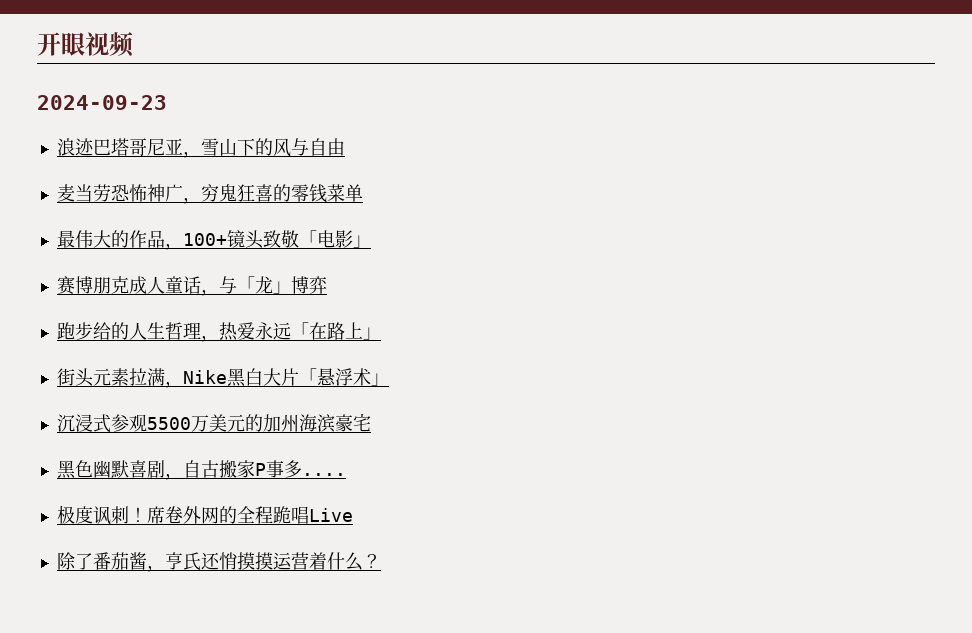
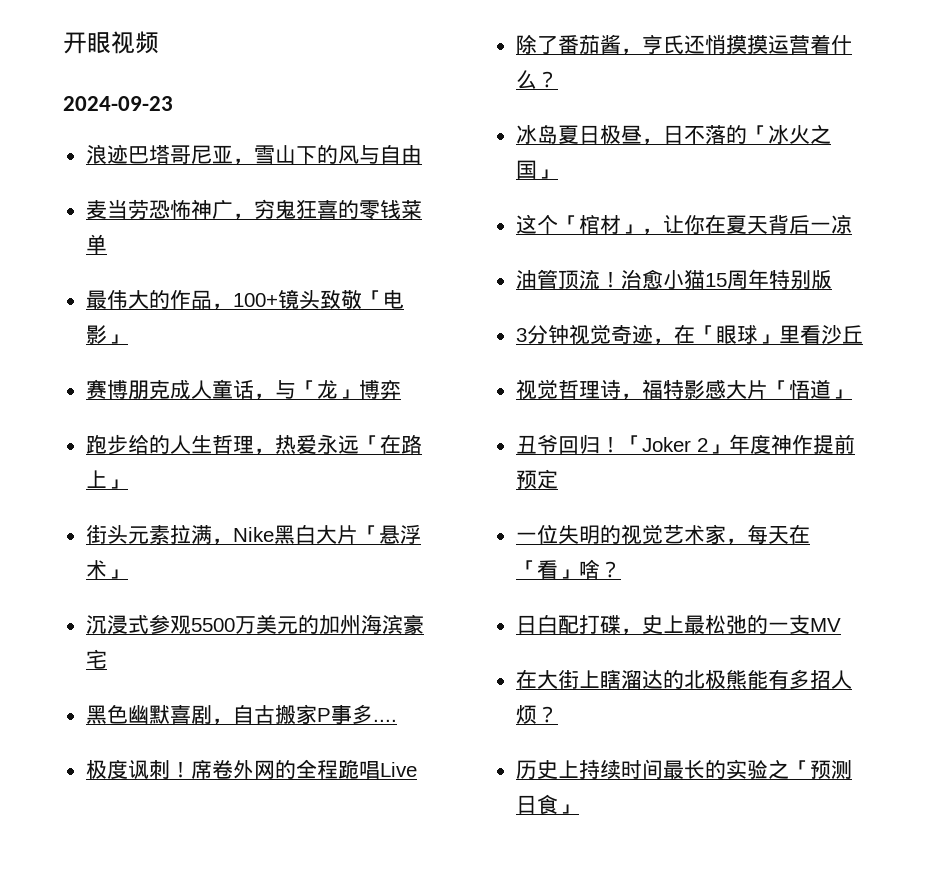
+ 冰岛夏日极昼，日不落的「冰火之国」
+ 这个「棺材」，让你在夏天背后一凉
+ 油管顶流！治愈小猫15周年特别版
+ 3分钟视觉奇迹，在「眼球」里看沙丘
+ 视觉哲理诗，福特影感大片「悟道」
+ 丑爷回归！「Joker 2」年度神作提前预定
+ 一位失明的视觉艺术家，每天在「看」啥？
+ 日白配打碟，史上最松弛的一支MV
+ 在大街上瞎溜达的北极熊能有多招人烦？
+ 历史上持续时间最长的实验之「预测日食」

